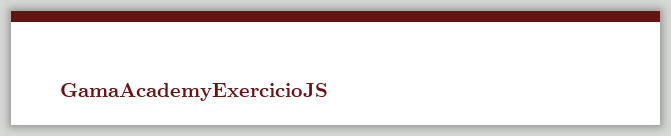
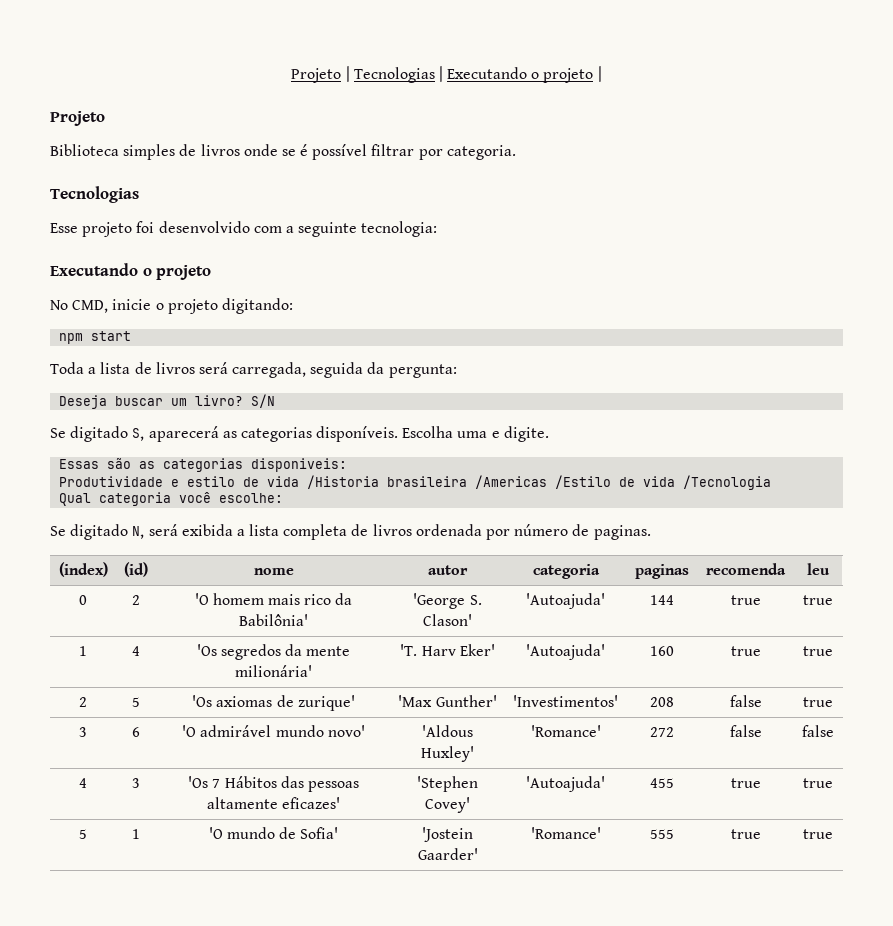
- GamaAcademyExercicioJS
+ Projeto | Tecnologias | Executando o projeto |
+ Projeto
+ Biblioteca simples de livros onde se é possível filtrar por categoria.
+ Tecnologias
+ Esse projeto foi desenvolvido com a seguinte tecnologia:
+ Executando o projeto
+ No CMD, inicie o projeto digitando:
+ npm start
+ Toda a lista de livros será carregada, seguida da pergunta:
+ Deseja buscar um livro? S/N
+ Se digitado S, aparecerá as categorias disponíveis. Escolha uma e digite.
+ Essas são as categorias disponiveis:
+ Produtividade e estilo de vida /Historia brasileira /Americas /Estilo de vida /Tecnologia
+ Qual categoria você escolhe:
+ Se digitado N, será exibida a lista completa de livros ordenada por número de paginas.
+ (index) | (id) | nome | autor | categoria | paginas | recomenda | leu
+ 0 | 2 | 'O homem mais rico da Babilônia' | 'George S. Clason' | 'Autoajuda' | 144 | true | true
+ 1 | 4 | 'Os segredos da mente milionária' | 'T. Harv Eker' | 'Autoajuda' | 160 | true | true
+ 2 | 5 | 'Os axiomas de zurique' | 'Max Gunther' | 'Investimentos' | 208 | false | true
+ 3 | 6 | 'O admirável mundo novo' | 'Aldous Huxley' | 'Romance' | 272 | false | false
+ 4 | 3 | 'Os 7 Hábitos das pessoas altamente eficazes' | 'Stephen Covey' | 'Autoajuda' | 455 | true | true
+ 5 | 1 | 'O mundo de Sofia' | 'Jostein Gaarder' | 'Romance' | 555 | true | true

